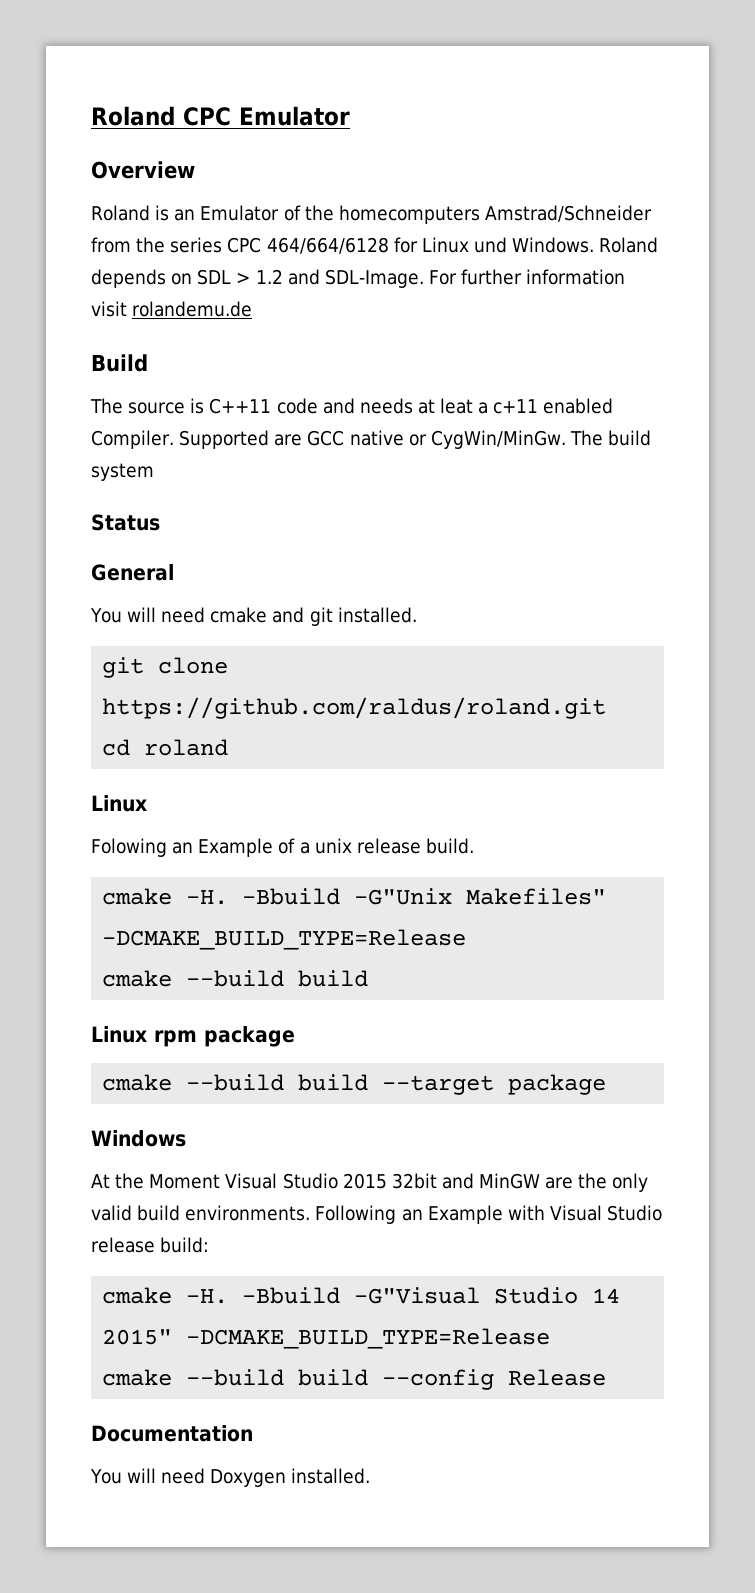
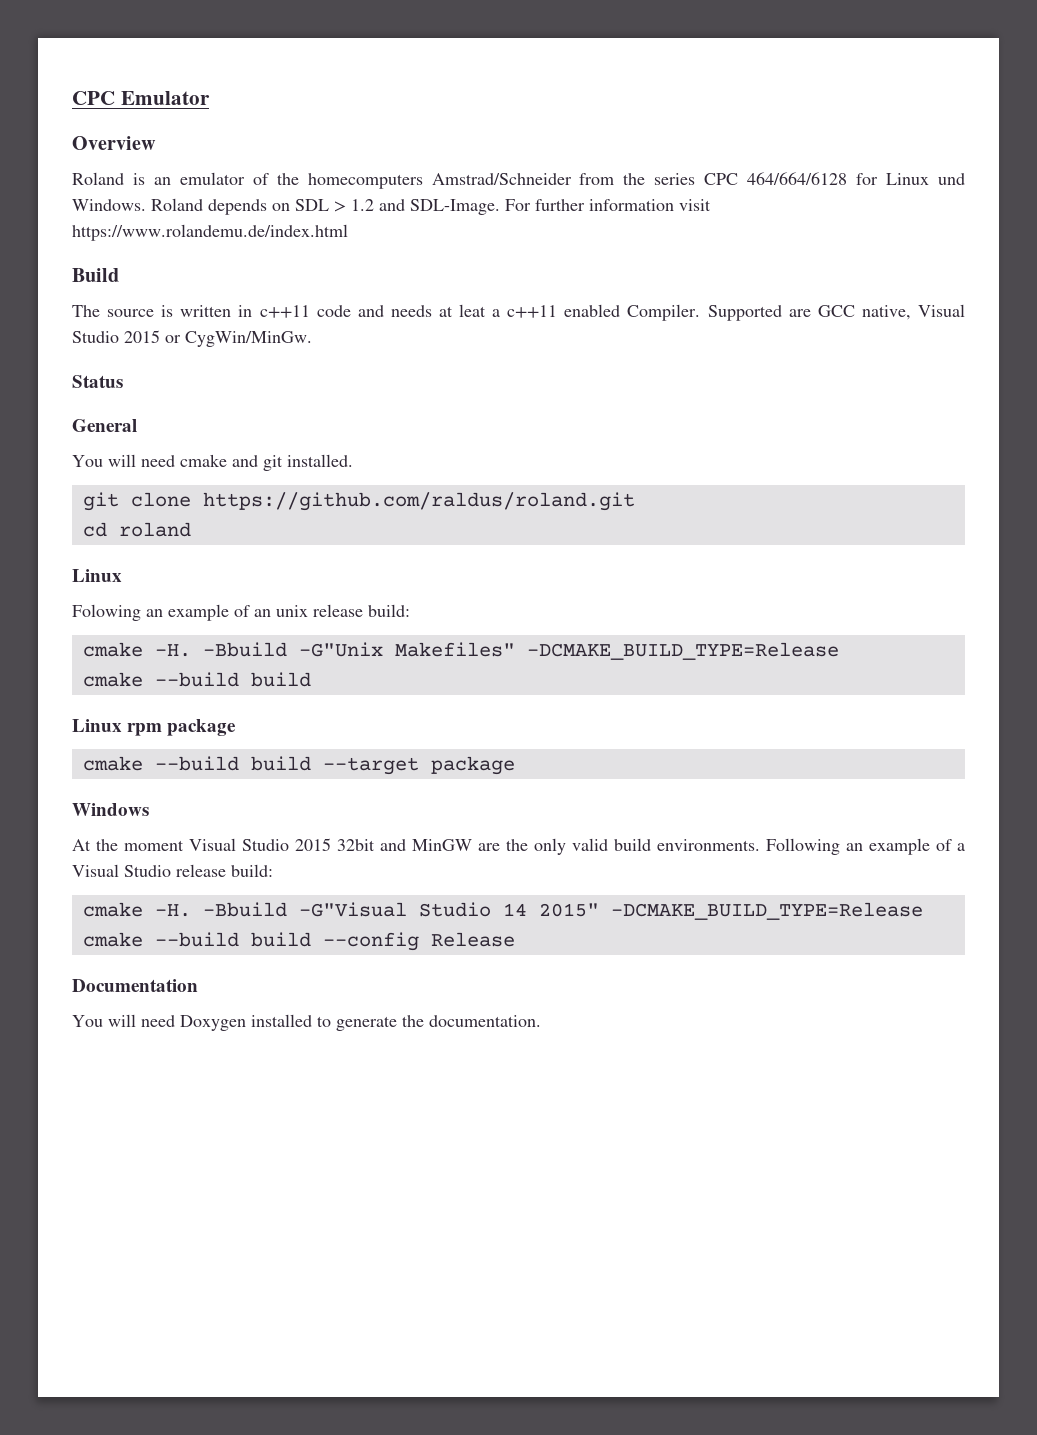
- Roland CPC Emulator
+ CPC Emulator
- Roland is an Emulator of the homecomputers Amstrad/Schneider from the series CPC 464/664/6128 for Linux und Windows.
+ Roland is an emulator of the homecomputers Amstrad/Schneider from the series CPC 464/664/6128 for Linux und Windows.
- For further information visit rolandemu.de
+ For further information visit https://www.rolandemu.de/index.html
- The source is C++11 code and needs at leat a c+11 enabled Compiler.
+ The source is written in c++11 code and needs at leat a c++11 enabled Compiler.
- Supported are GCC native or CygWin/MinGw. The build system
+ Supported are GCC native, Visual Studio 2015 or CygWin/MinGw.
- Folowing an Example of a unix release build.
+ Folowing an example of an unix release build:
- At the Moment Visual Studio 2015 32bit and MinGW are the only valid build environments.
+ At the moment Visual Studio 2015 32bit and MinGW are the only valid build environments.
- Following an Example with Visual Studio release build:
+ Following an example of a Visual Studio release build:
- You will need Doxygen installed.
+ You will need Doxygen installed to generate the documentation.

